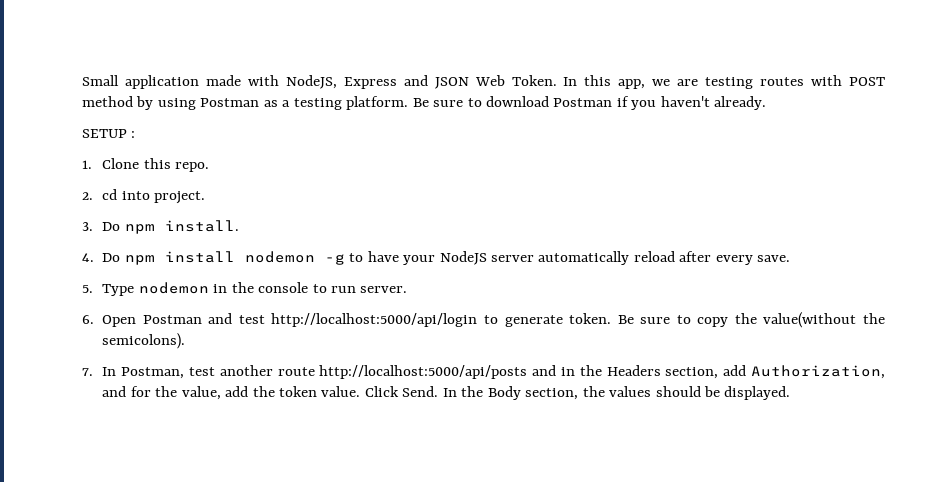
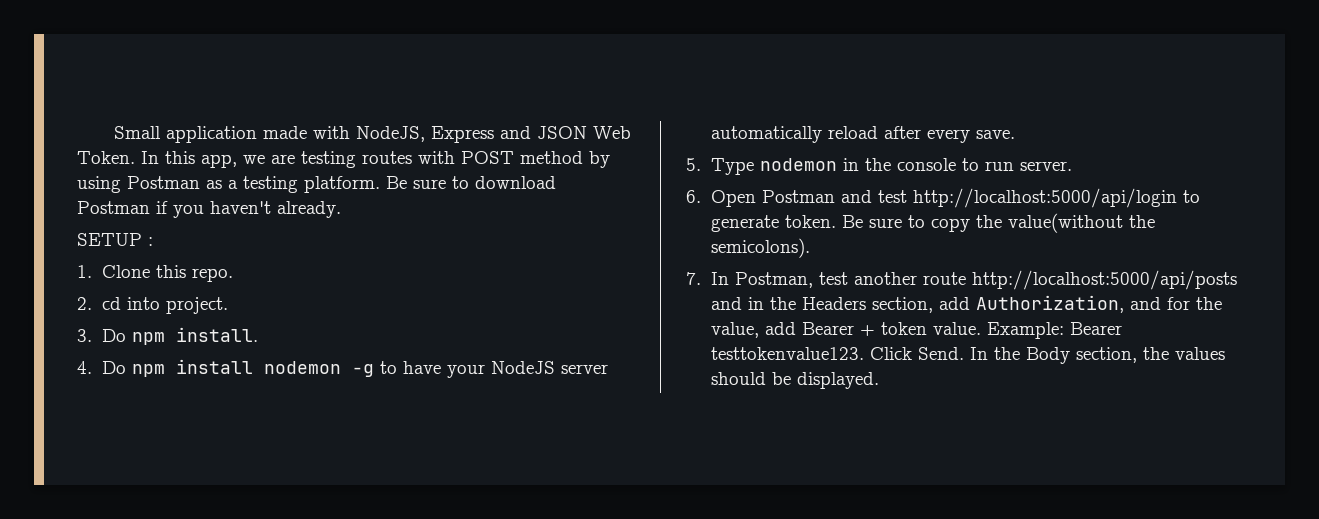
- 7. In Postman, test another route http://localhost:5000/api/posts and in the Headers section, add Authorization, and for the value, add the token value.
+ 7. In Postman, test another route http://localhost:5000/api/posts and in the Headers section, add Authorization, and for the value, add Bearer + token value. Example: Bearer testtokenvalue123.

